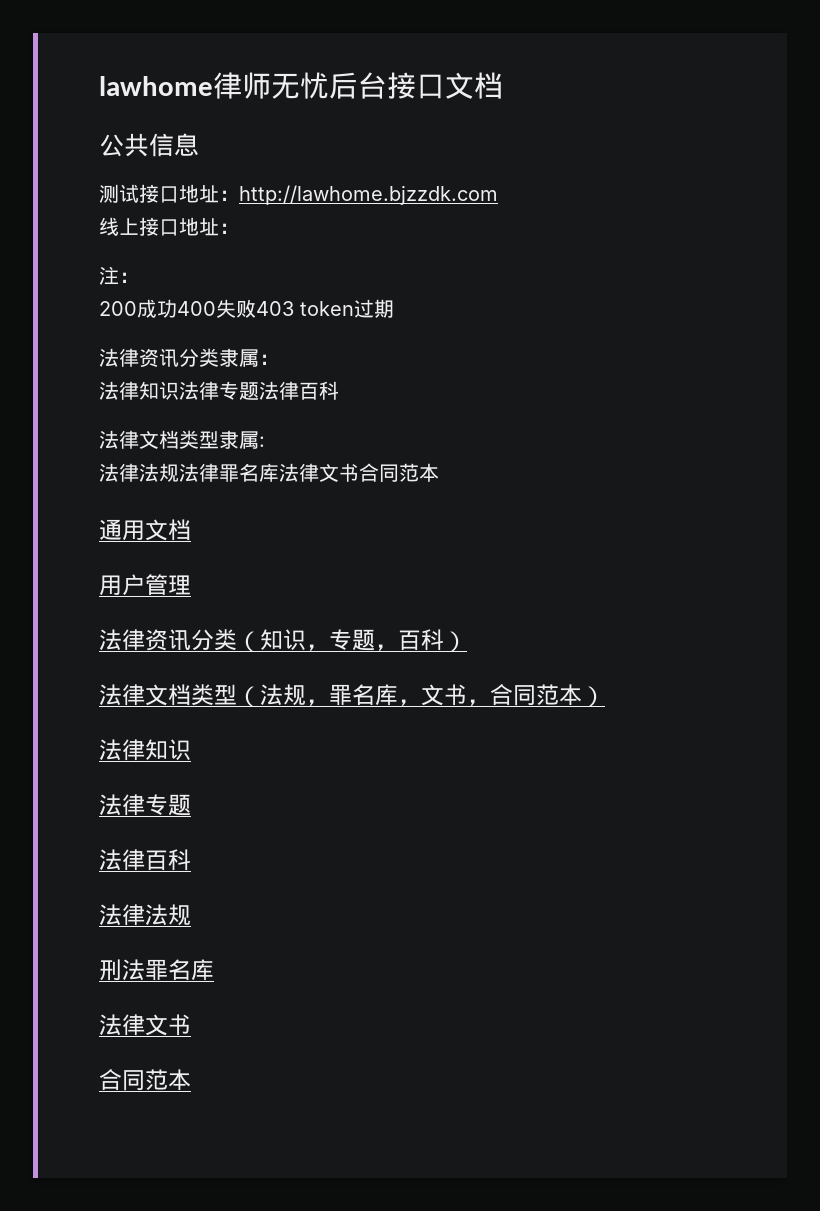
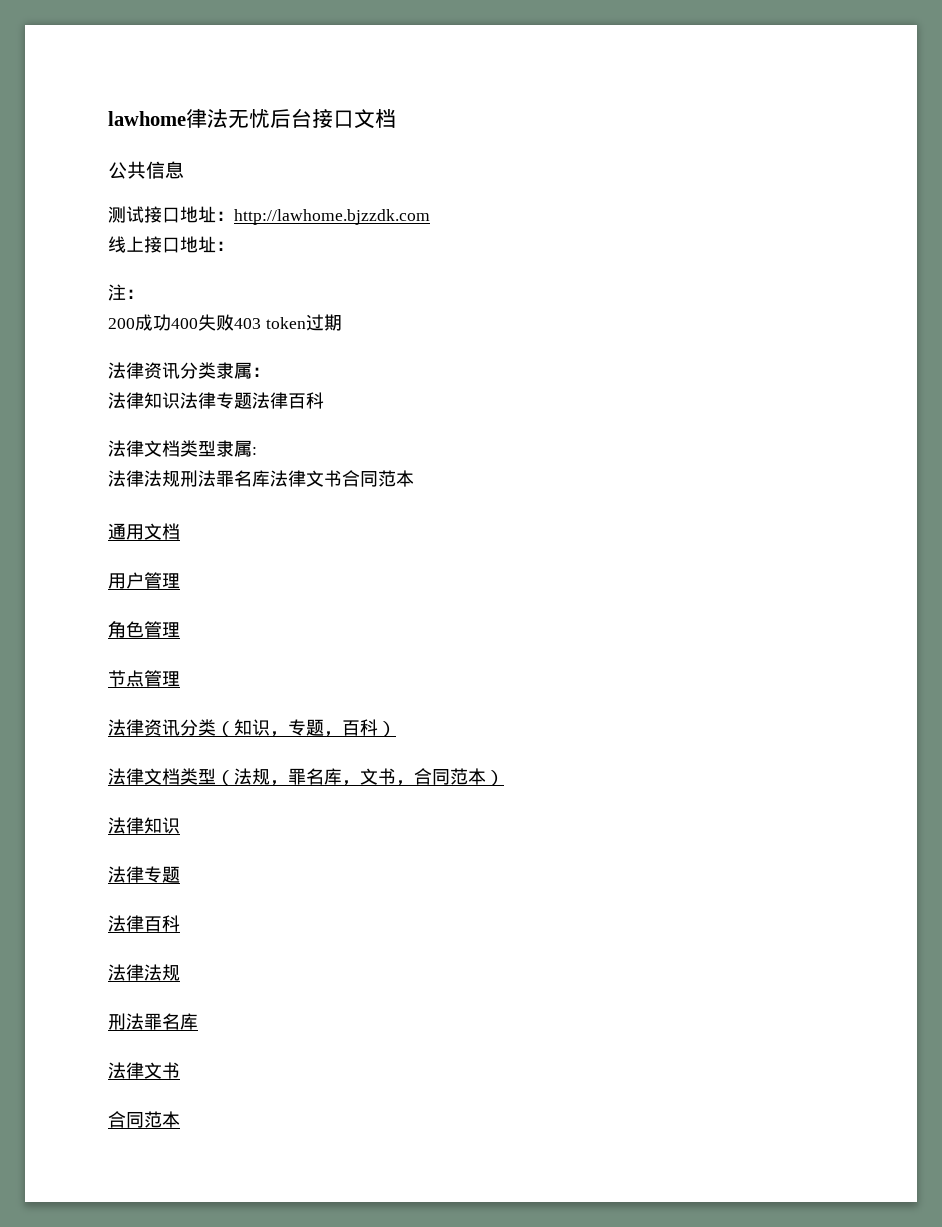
- lawhome律师无忧后台接口文档
+ lawhome律法无忧后台接口文档
- 法律法规法律罪名库法律文书合同范本
+ 法律法规刑法罪名库法律文书合同范本
+ 角色管理
+ 节点管理

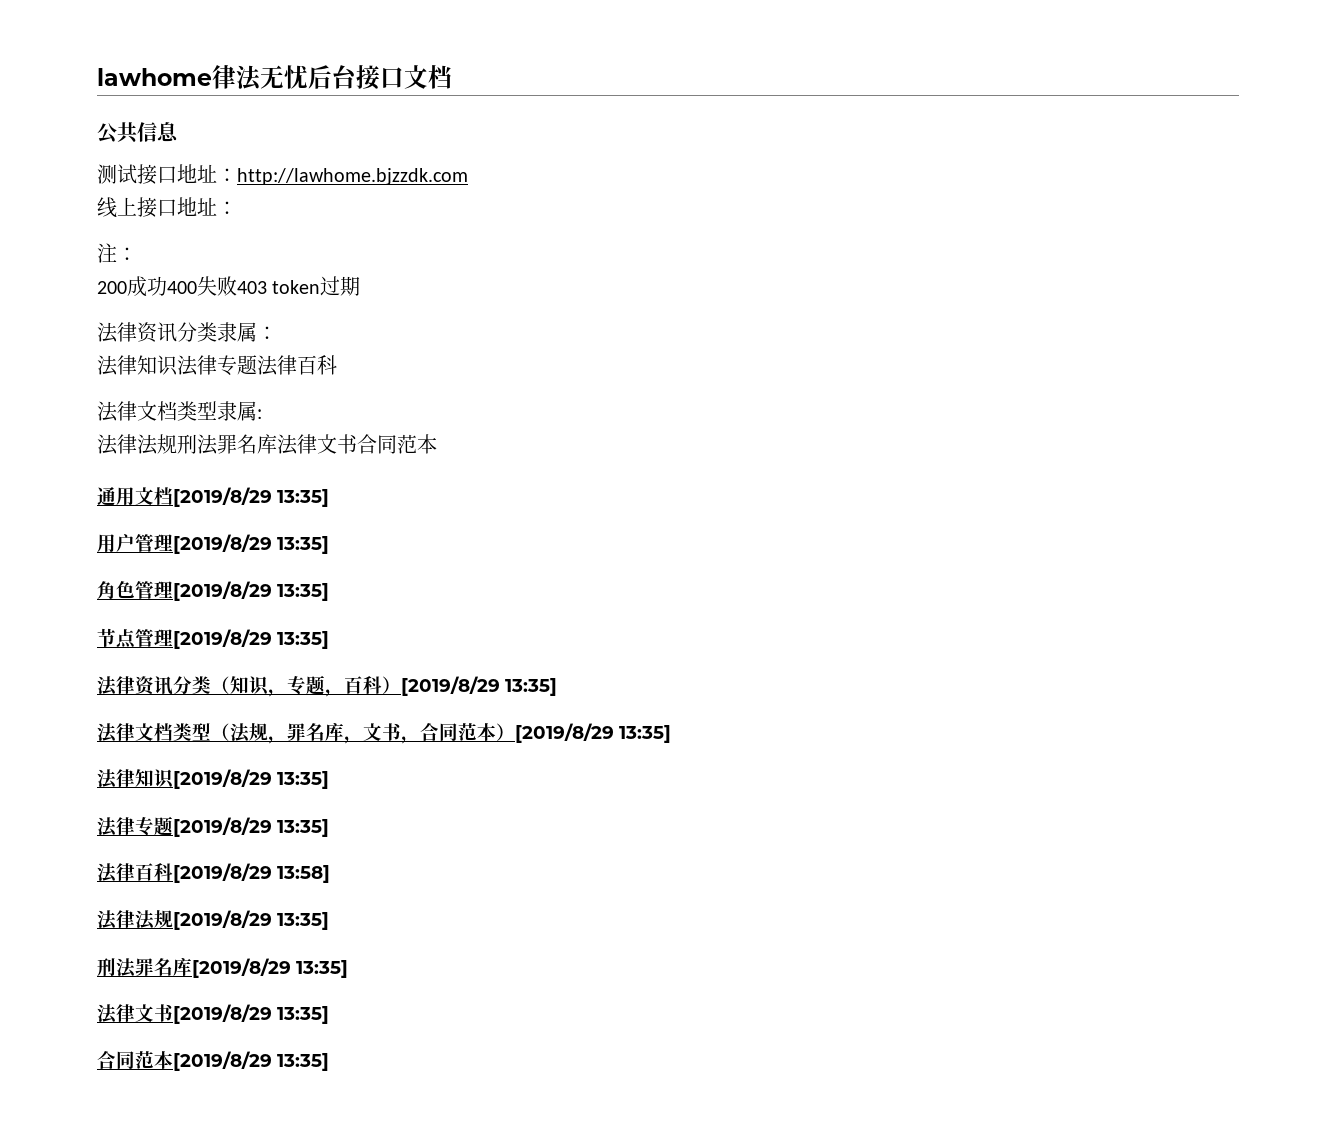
- 通用文档
+ 通用文档[2019/8/29 13:35]
- 用户管理
+ 用户管理[2019/8/29 13:35]
- 角色管理
+ 角色管理[2019/8/29 13:35]
- 节点管理
+ 节点管理[2019/8/29 13:35]
- 法律资讯分类（知识，专题，百科）
+ 法律资讯分类（知识，专题，百科）[2019/8/29 13:35]
- 法律文档类型（法规，罪名库，文书，合同范本）
- 法律知识
- 法律专题
- 法律百科
- 法律法规
- 刑法罪名库
- 法律文书
- 合同范本
+ 法律文档类型（法规，罪名库，文书，合同范本）[2019/8/29 13:35]
+ 法律知识[2019/8/29 13:35]
+ 法律专题[2019/8/29 13:35]
+ 法律百科[2019/8/29 13:58]
+ 法律法规[2019/8/29 13:35]
+ 刑法罪名库[2019/8/29 13:35]
+ 法律文书[2019/8/29 13:35]
+ 合同范本[2019/8/29 13:35]

